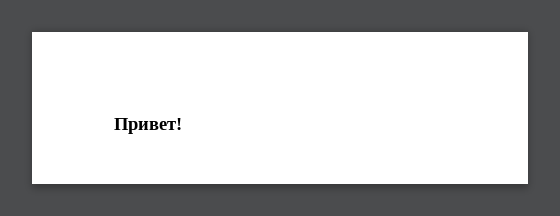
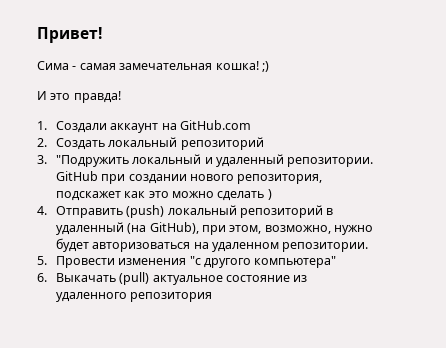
+ Сима - самая замечательная кошка! ;)
+ И это правда!
+ 1. Создали аккаунт на GitHub.com
+ 2. Создать локальный репозиторий
+ 3. "Подружить локальный и удаленный репозитории. GitHub при создании нового репозитория, подскажет как это можно сделать )
+ 4. Отправить (push) локальный репозиторий в удаленный (на GitHub), при этом, возможно, нужно будет авторизоваться на удаленном репозитории.
+ 5. Провести изменения "с другого компьютера"
+ 6. Выкачать (pull) актуальное состояние из удаленного репозитория

